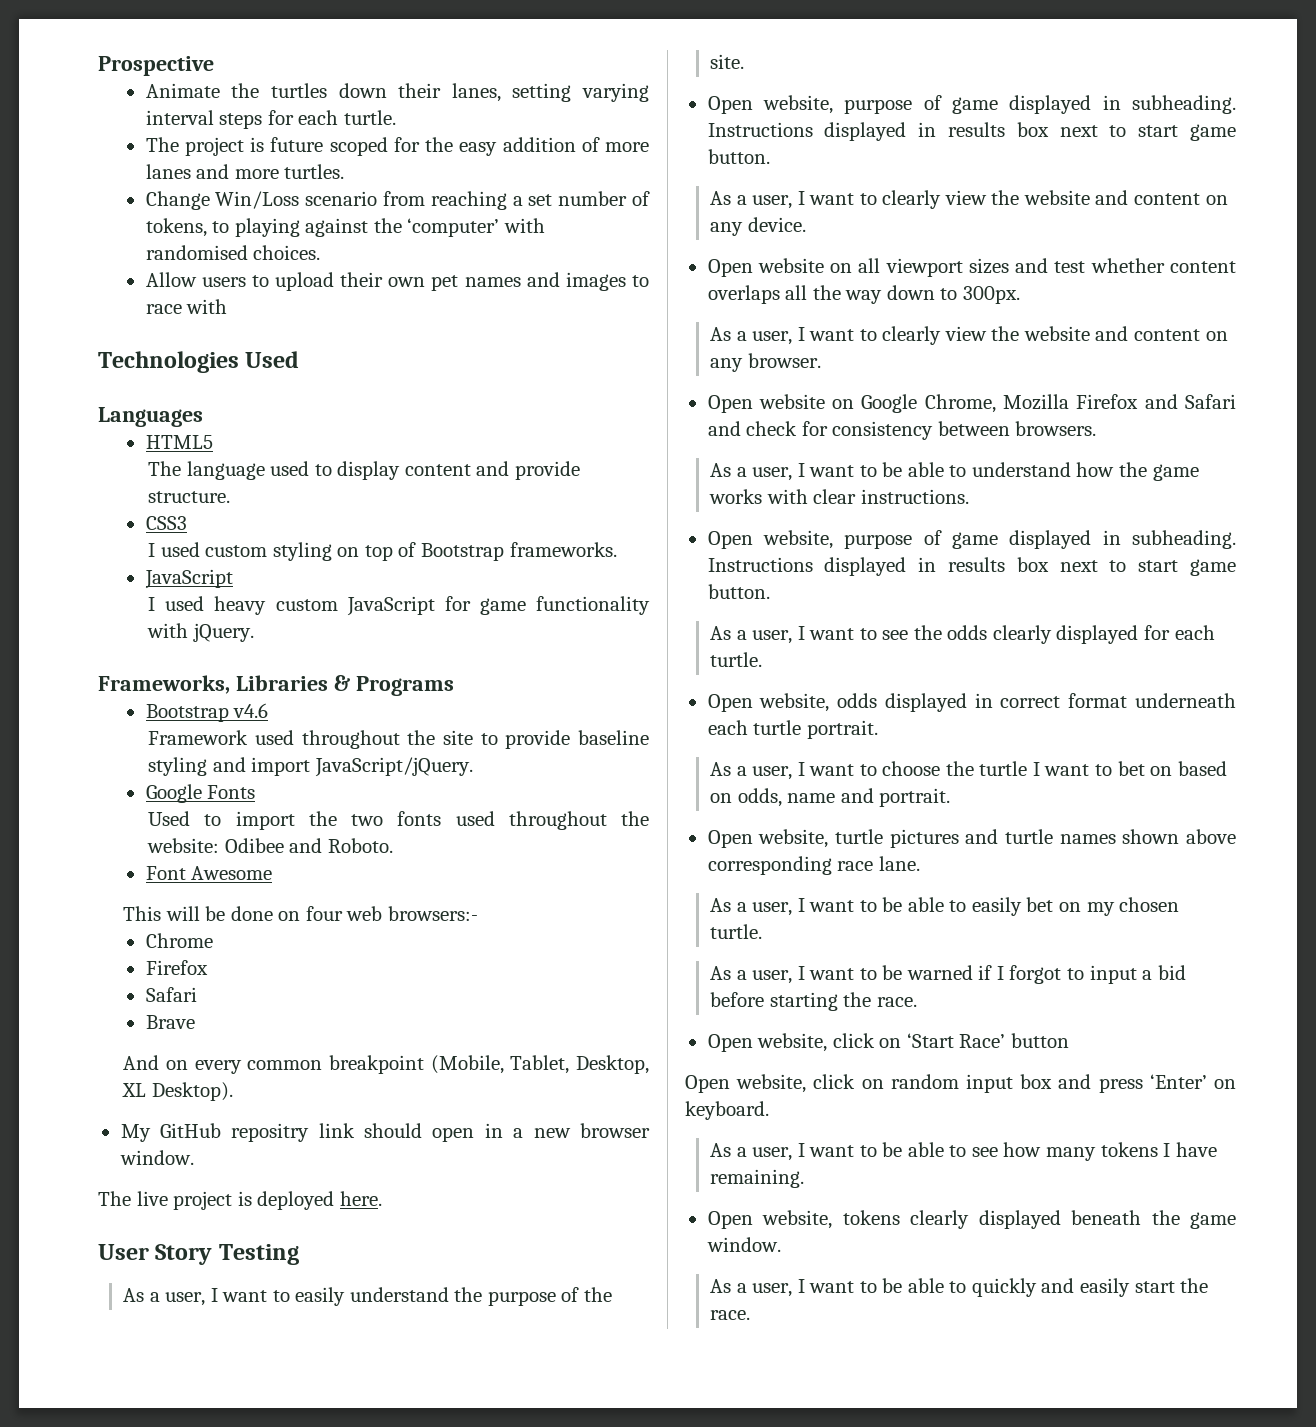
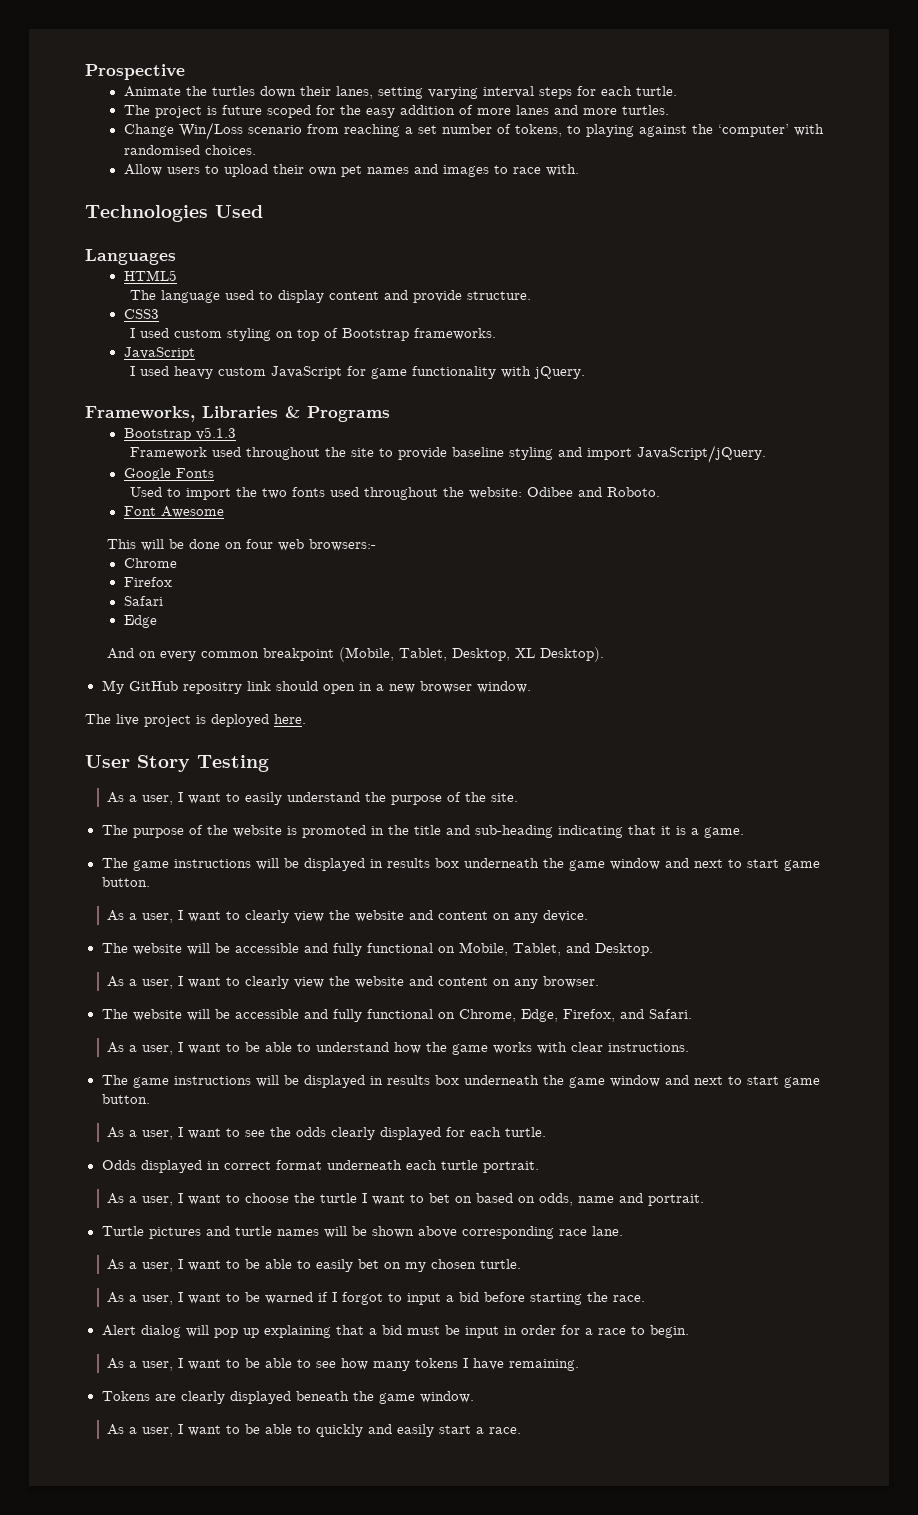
- Allow users to upload their own pet names and images to race with
+ Allow users to upload their own pet names and images to race with.
- Bootstrap v4.6
+ Bootstrap v5.1.3
- Brave
+ Edge
  As a user, I want to easily understand the purpose of the site.
- Open website, purpose of game displayed in subheading. Instructions displayed in results box next to start game button.
+ The purpose of the website is promoted in the title and sub-heading indicating that it is a game.
+ The game instructions will be displayed in results box underneath the game window and next to start game button.
- Open website on all viewport sizes and test whether content overlaps all the way down to 300px.
+ The website will be accessible and fully functional on Mobile, Tablet, and Desktop.
- Open website on Google Chrome, Mozilla Firefox and Safari and check for consistency between browsers.
+ The website will be accessible and fully functional on Chrome, Edge, Firefox, and Safari.
  As a user, I want to be able to understand how the game works with clear instructions.
- Open website, purpose of game displayed in subheading. Instructions displayed in results box next to start game button.
+ The game instructions will be displayed in results box underneath the game window and next to start game button.
- Open website, odds displayed in correct format underneath each turtle portrait.
+ Odds displayed in correct format underneath each turtle portrait.
- Open website, turtle pictures and turtle names shown above corresponding race lane.
+ Turtle pictures and turtle names will be shown above corresponding race lane.
- Open website, click on ‘Start Race’ button
- Open website, click on random input box and press ‘Enter’ on keyboard.
+ Alert dialog will pop up explaining that a bid must be input in order for a race to begin.
- Open website, tokens clearly displayed beneath the game window.
+ Tokens are clearly displayed beneath the game window.
- As a user, I want to be able to quickly and easily start the race.
+ As a user, I want to be able to quickly and easily start a race.

